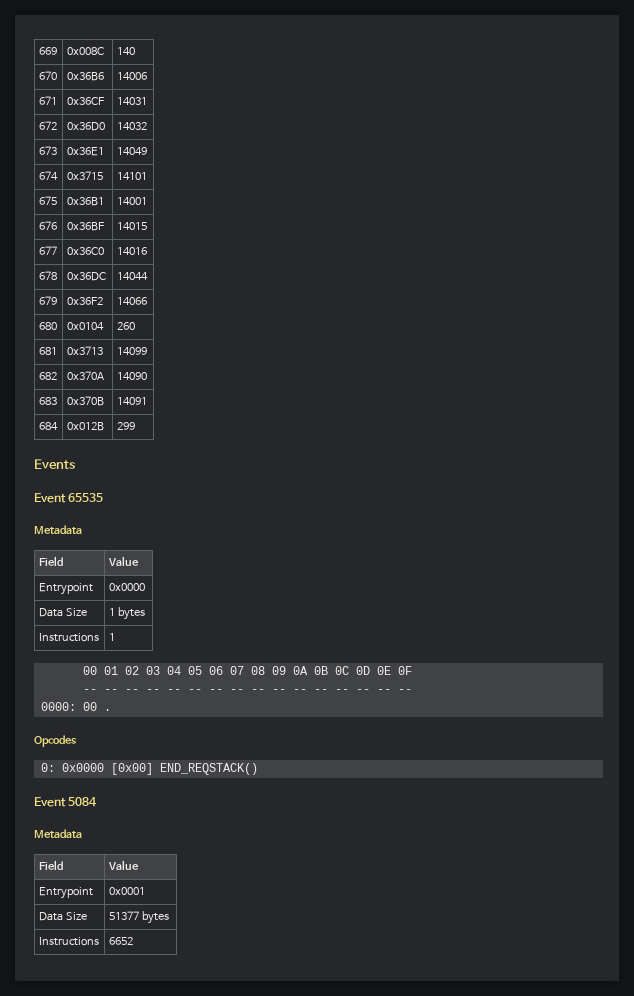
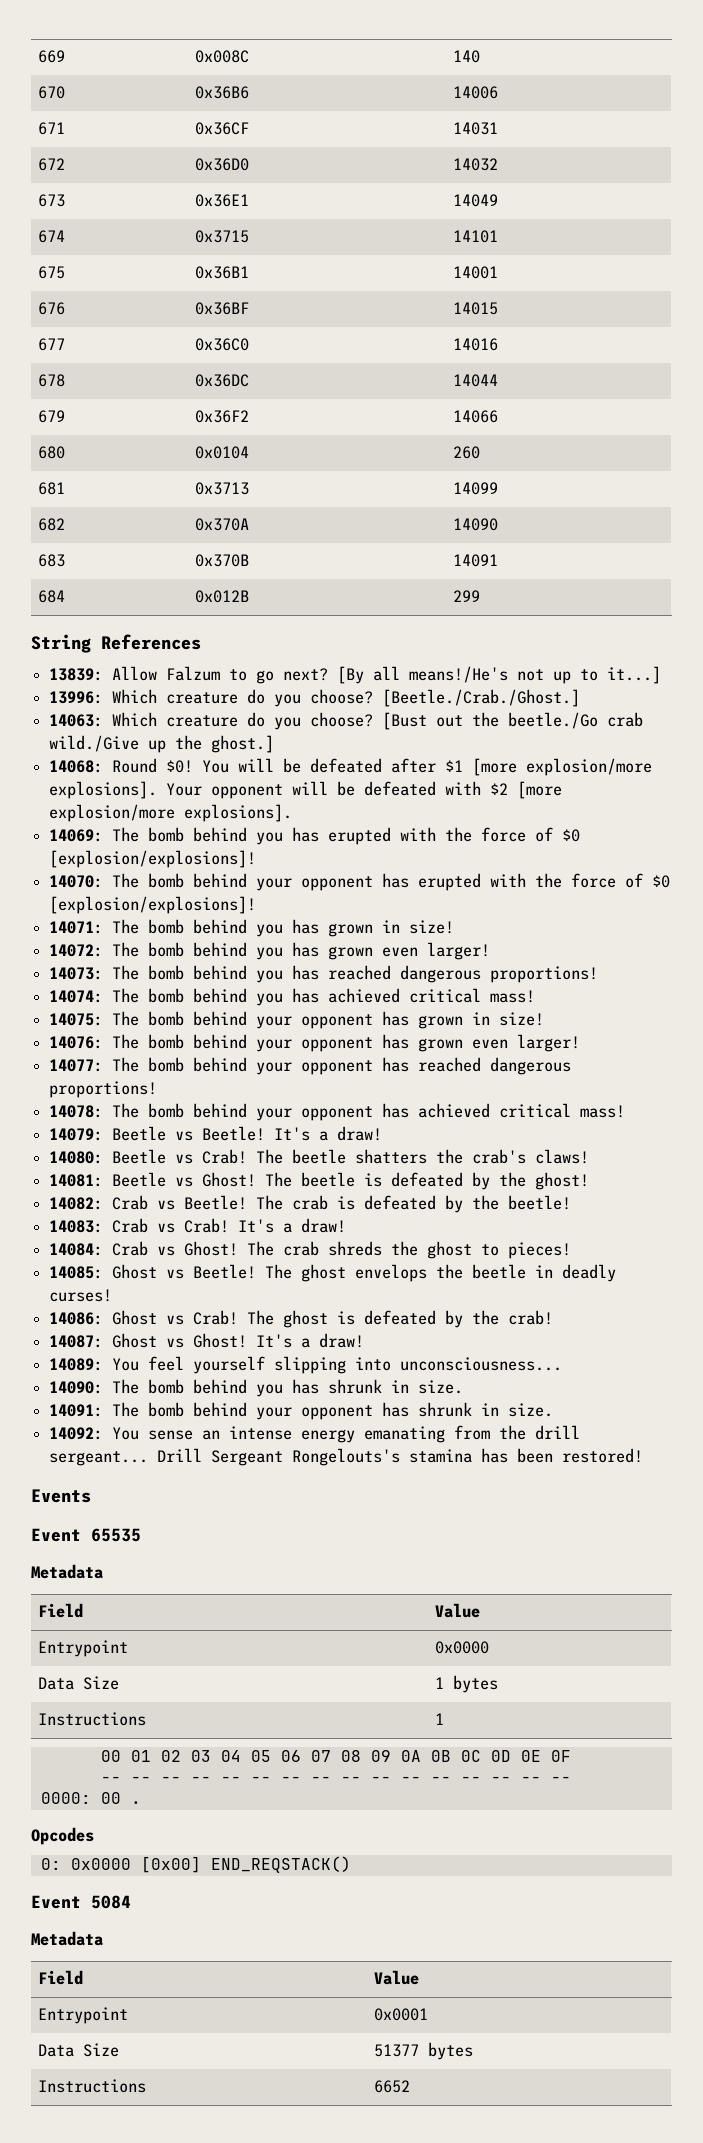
+ String References
+ 13839: Allow Falzum to go next? [By all means!/He's not up to it...]
+ 13996: Which creature do you choose? [Beetle./Crab./Ghost.]
+ 14063: Which creature do you choose? [Bust out the beetle./Go crab wild./Give up the ghost.]
+ 14068: Round $0! You will be defeated after $1 [more explosion/more explosions]. Your opponent will be defeated with $2 [more explosion/more explosions].
+ 14069: The bomb behind you has erupted with the force of $0 [explosion/explosions]!
+ 14070: The bomb behind your opponent has erupted with the force of $0 [explosion/explosions]!
+ 14071: The bomb behind you has grown in size!
+ 14072: The bomb behind you has grown even larger!
+ 14073: The bomb behind you has reached dangerous proportions!
+ 14074: The bomb behind you has achieved critical mass!
+ 14075: The bomb behind your opponent has grown in size!
+ 14076: The bomb behind your opponent has grown even larger!
+ 14077: The bomb behind your opponent has reached dangerous proportions!
+ 14078: The bomb behind your opponent has achieved critical mass!
+ 14079: Beetle vs Beetle! It's a draw!
+ 14080: Beetle vs Crab! The beetle shatters the crab's claws!
+ 14081: Beetle vs Ghost! The beetle is defeated by the ghost!
+ 14082: Crab vs Beetle! The crab is defeated by the beetle!
+ 14083: Crab vs Crab! It's a draw!
+ 14084: Crab vs Ghost! The crab shreds the ghost to pieces!
+ 14085: Ghost vs Beetle! The ghost envelops the beetle in deadly curses!
+ 14086: Ghost vs Crab! The ghost is defeated by the crab!
+ 14087: Ghost vs Ghost! It's a draw!
+ 14089: You feel yourself slipping into unconsciousness...
+ 14090: The bomb behind you has shrunk in size.
+ 14091: The bomb behind your opponent has shrunk in size.
+ 14092: You sense an intense energy emanating from the drill sergeant... Drill Sergeant Rongelouts's stamina has been restored!

